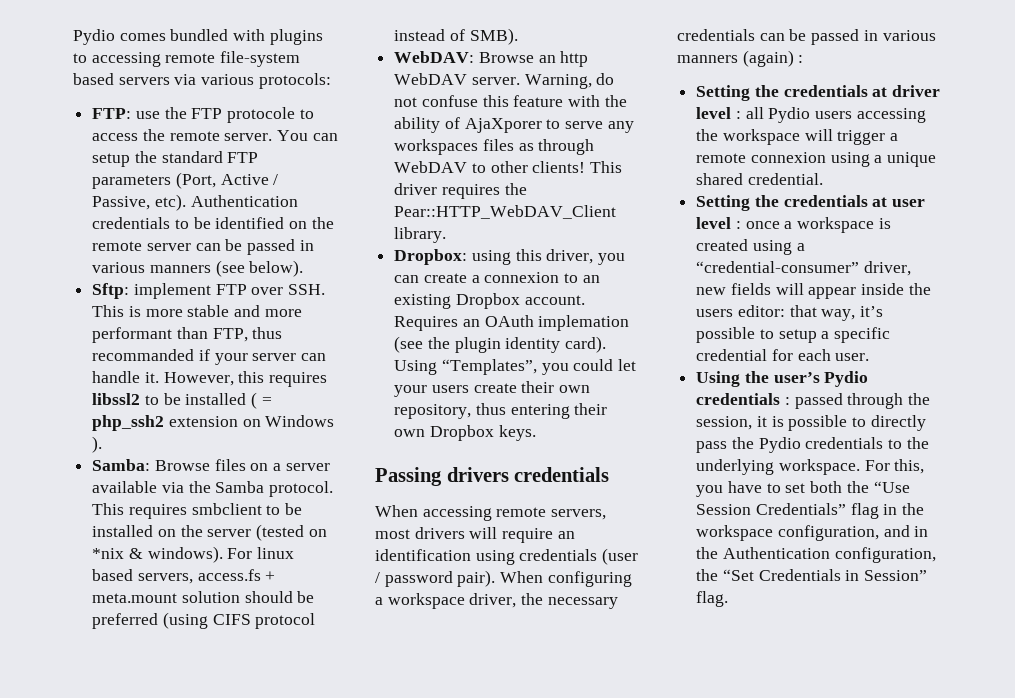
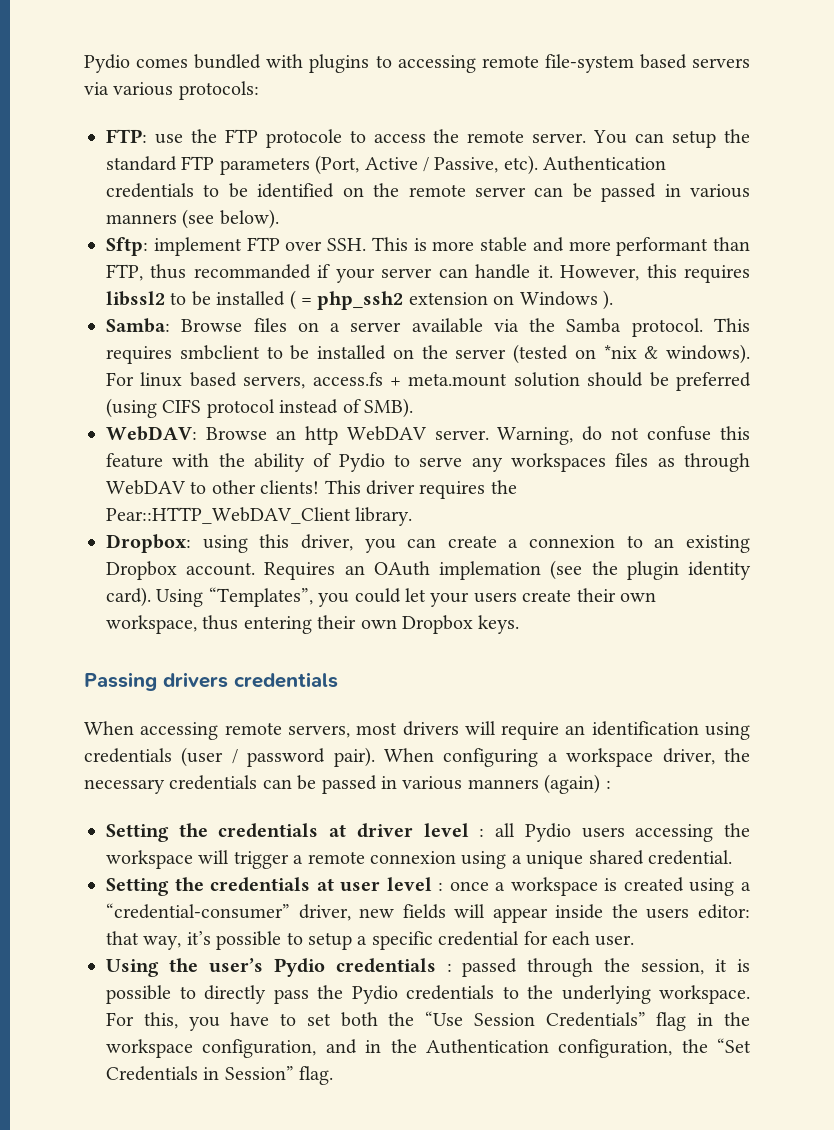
- Warning, do not confuse this feature with the ability of AjaXporer to serve any workspaces files as through WebDAV to other clients!
+ Warning, do not confuse this feature with the ability of Pydio to serve any workspaces files as through WebDAV to other clients!
- Using “Templates”, you could let your users create their own repository, thus entering their own Dropbox keys.
+ Using “Templates”, you could let your users create their own workspace, thus entering their own Dropbox keys.

